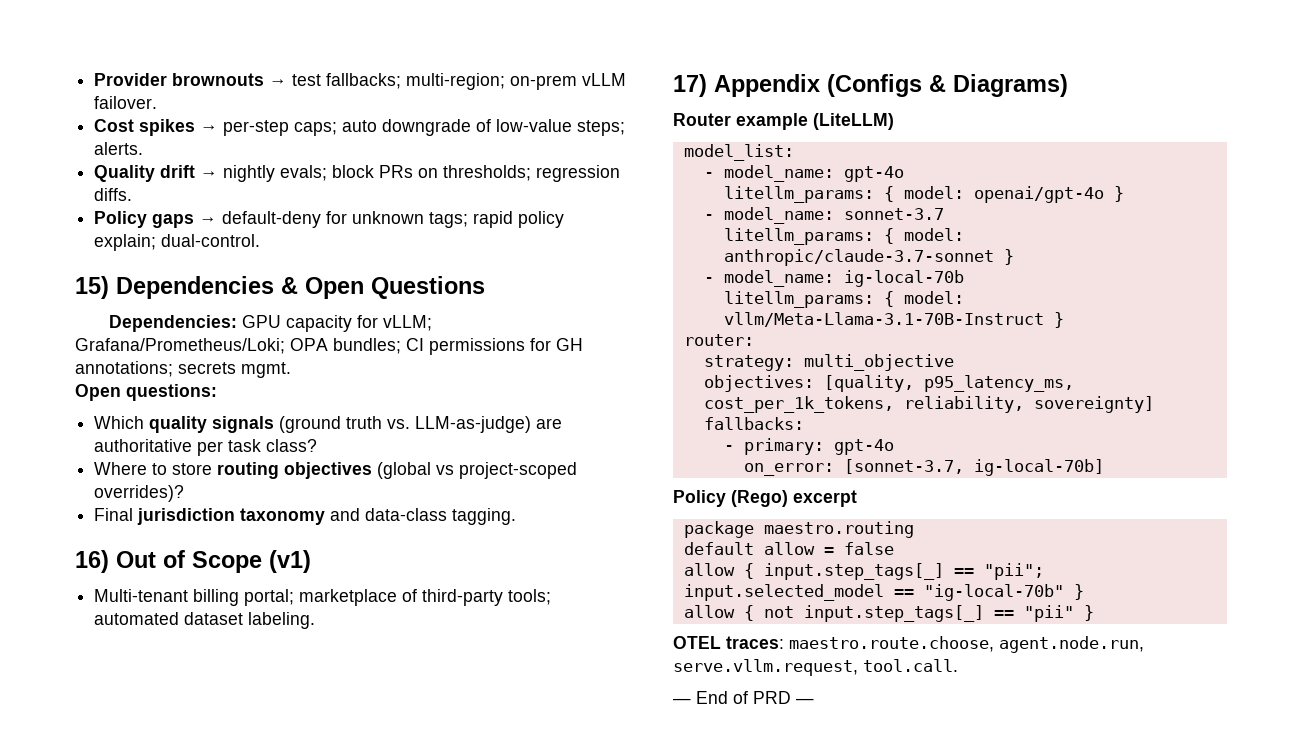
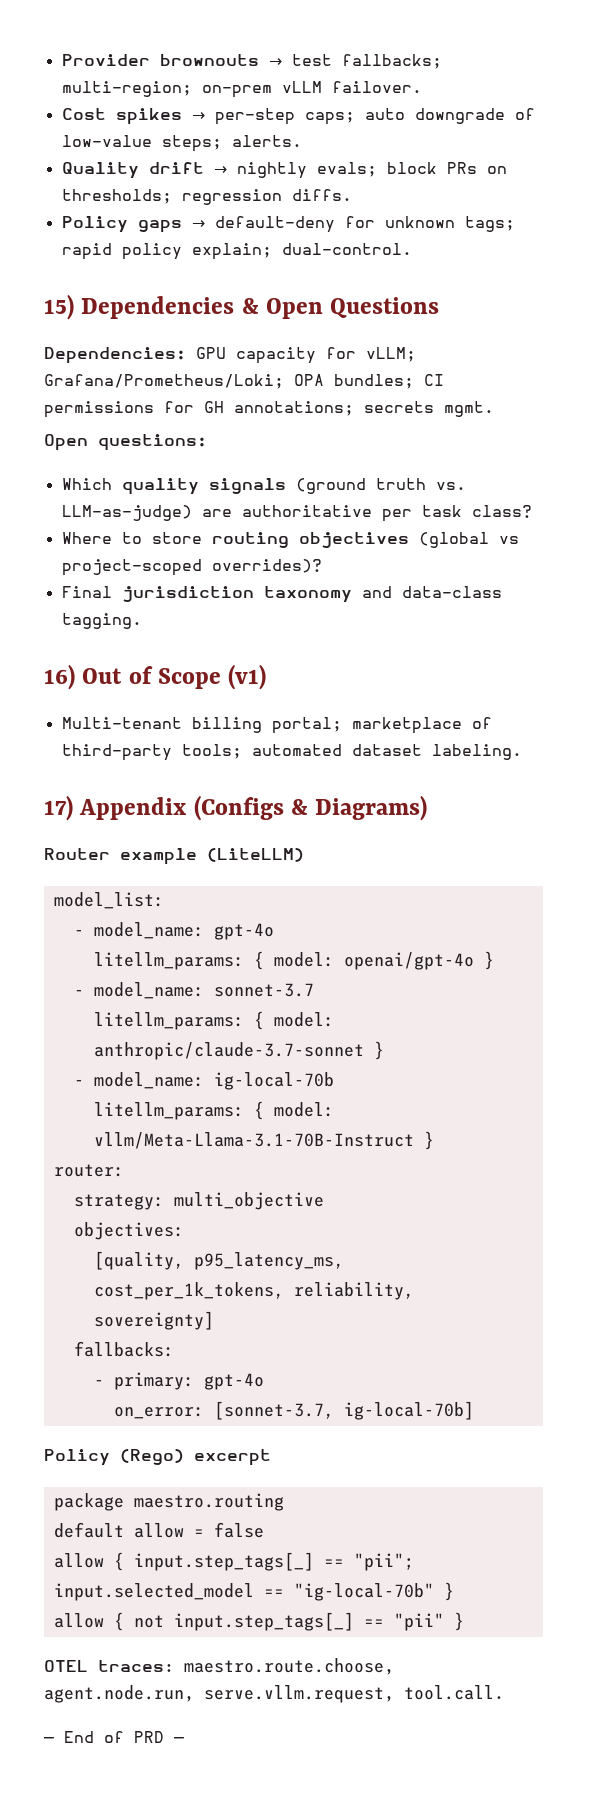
- objectives: [quality, p95_latency_ms, cost_per_1k_tokens, reliability, sovereignty]
+ objectives:
+ [quality, p95_latency_ms, cost_per_1k_tokens, reliability, sovereignty]

